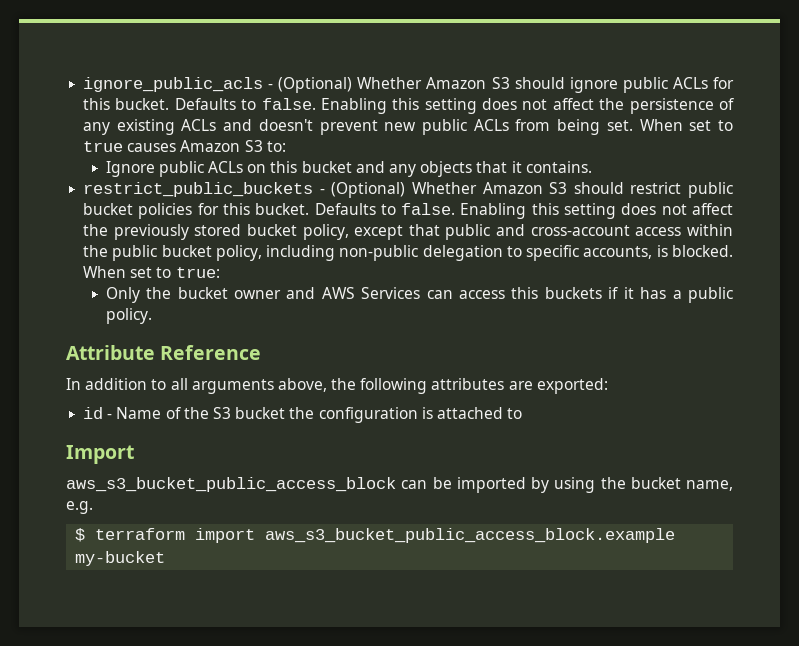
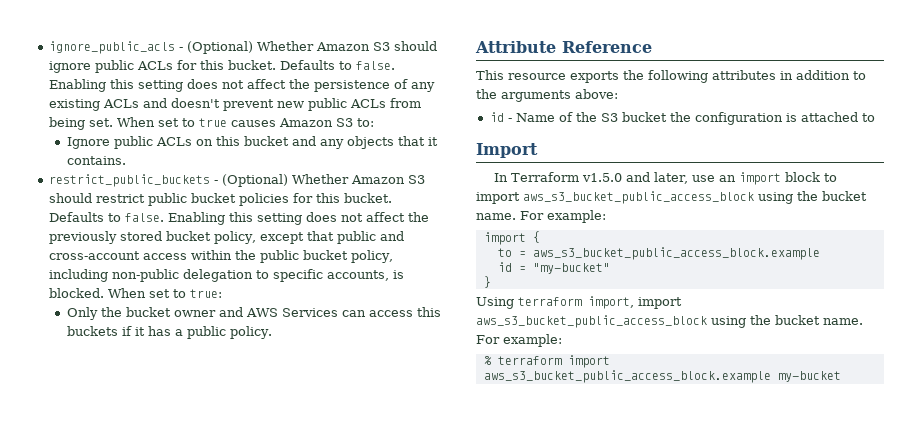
- In addition to all arguments above, the following attributes are exported:
+ This resource exports the following attributes in addition to the arguments above:
- aws_s3_bucket_public_access_block can be imported by using the bucket name, e.g.
- $ terraform import aws_s3_bucket_public_access_block.example my-bucket
+ In Terraform v1.5.0 and later, use an import block to import aws_s3_bucket_public_access_block using the bucket name. For example:
+ import {
+ to = aws_s3_bucket_public_access_block.example
+ id = "my-bucket"
+ }
+ Using terraform import, import aws_s3_bucket_public_access_block using the bucket name. For example:
+ % terraform import aws_s3_bucket_public_access_block.example my-bucket

